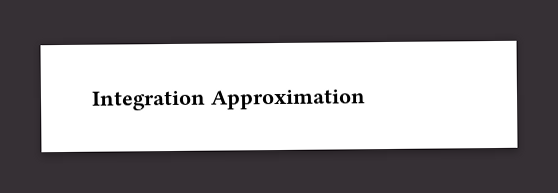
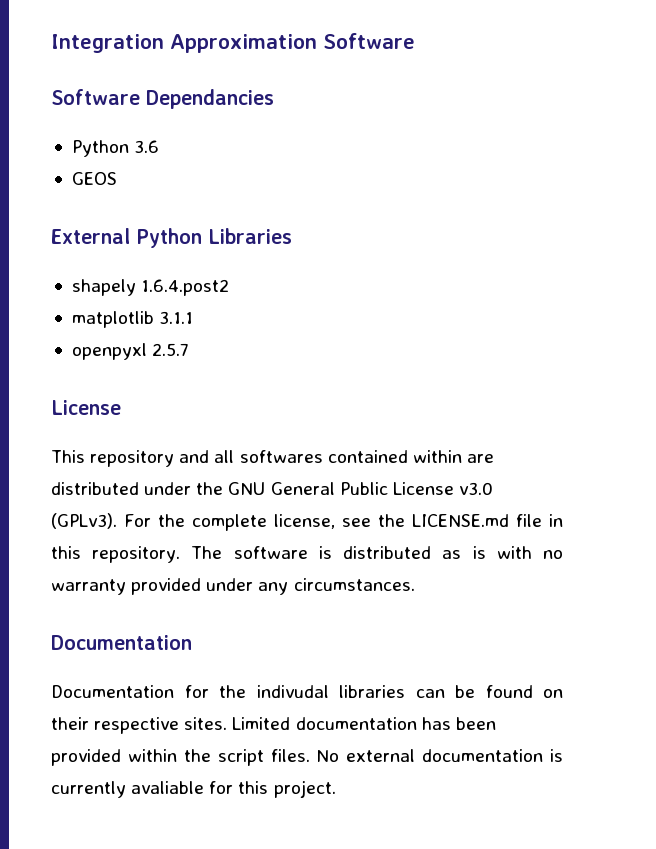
- Integration Approximation
+ Integration Approximation Software
+ Software Dependancies
+ Python 3.6
+ GEOS
+ External Python Libraries
+ shapely 1.6.4.post2
+ matplotlib 3.1.1
+ openpyxl 2.5.7
+ License
+ This repository and all softwares contained within are distributed under the GNU General Public License v3.0 (GPLv3). For the complete license, see the LICENSE.md file in this repository. The software is distributed as is with no warranty provided under any circumstances.
+ Documentation
+ Documentation for the indivudal libraries can be found on their respective sites. Limited documentation has been provided within the script files. No external documentation is currently avaliable for this project.

